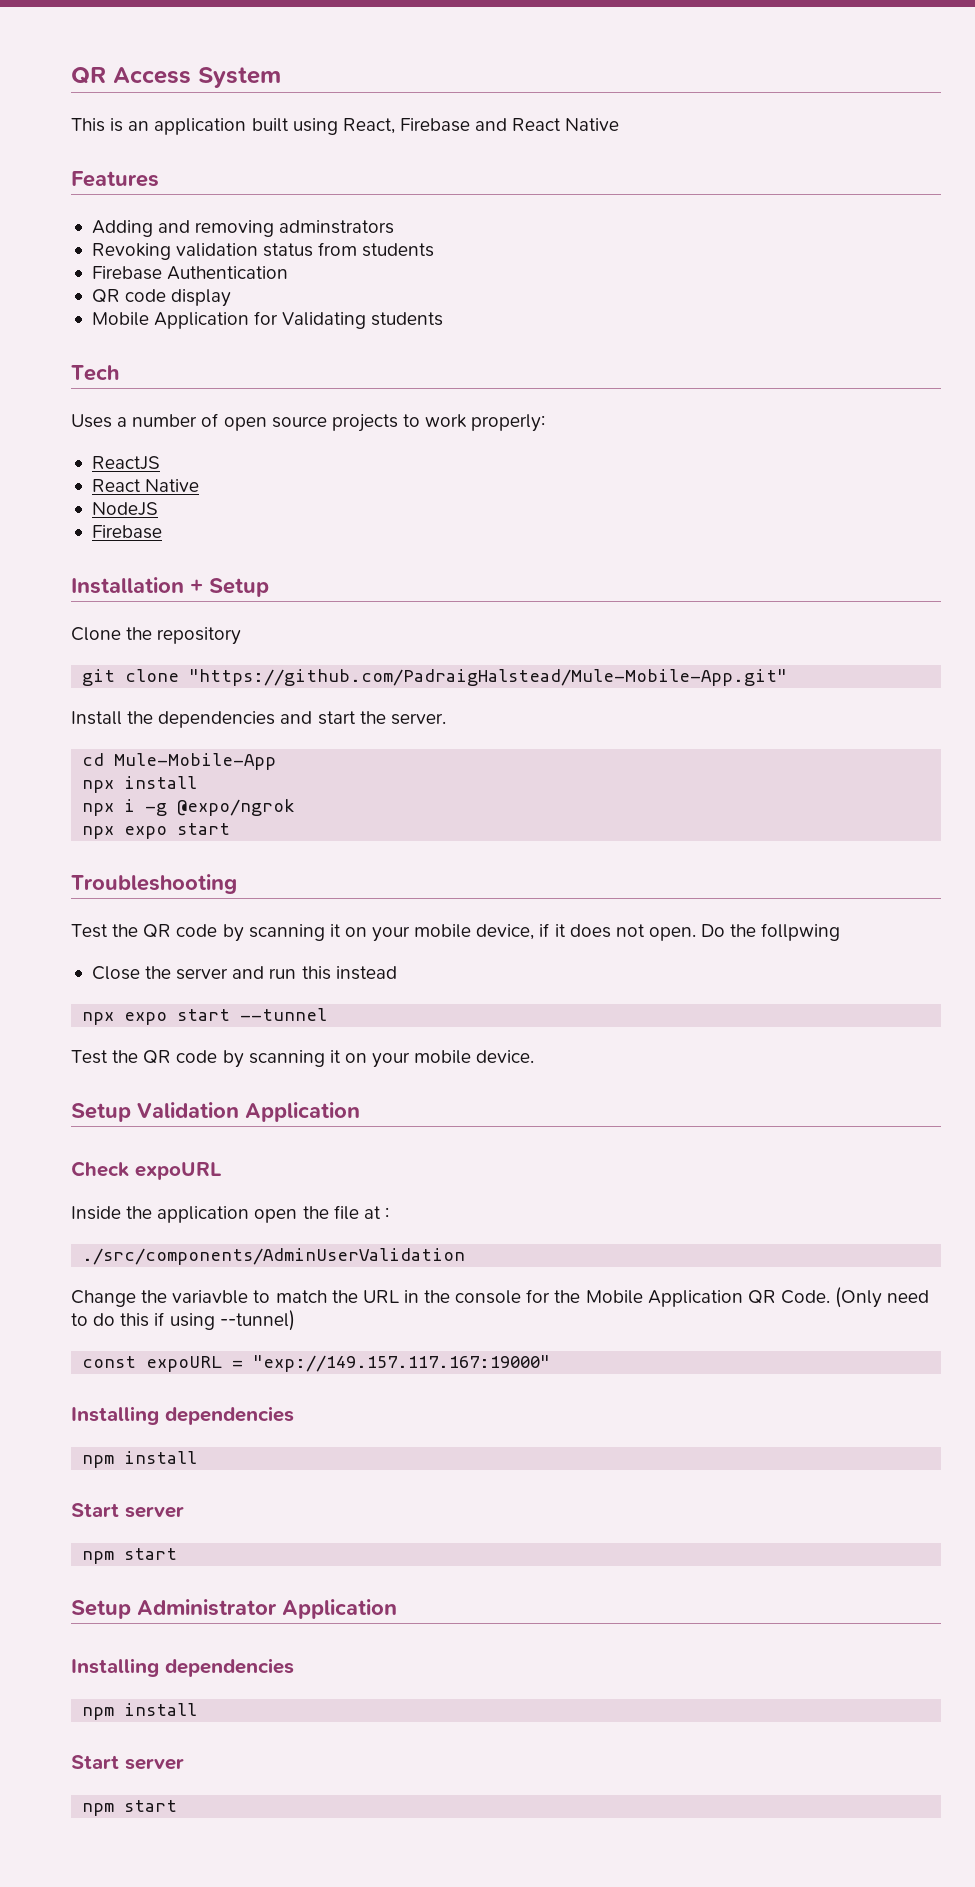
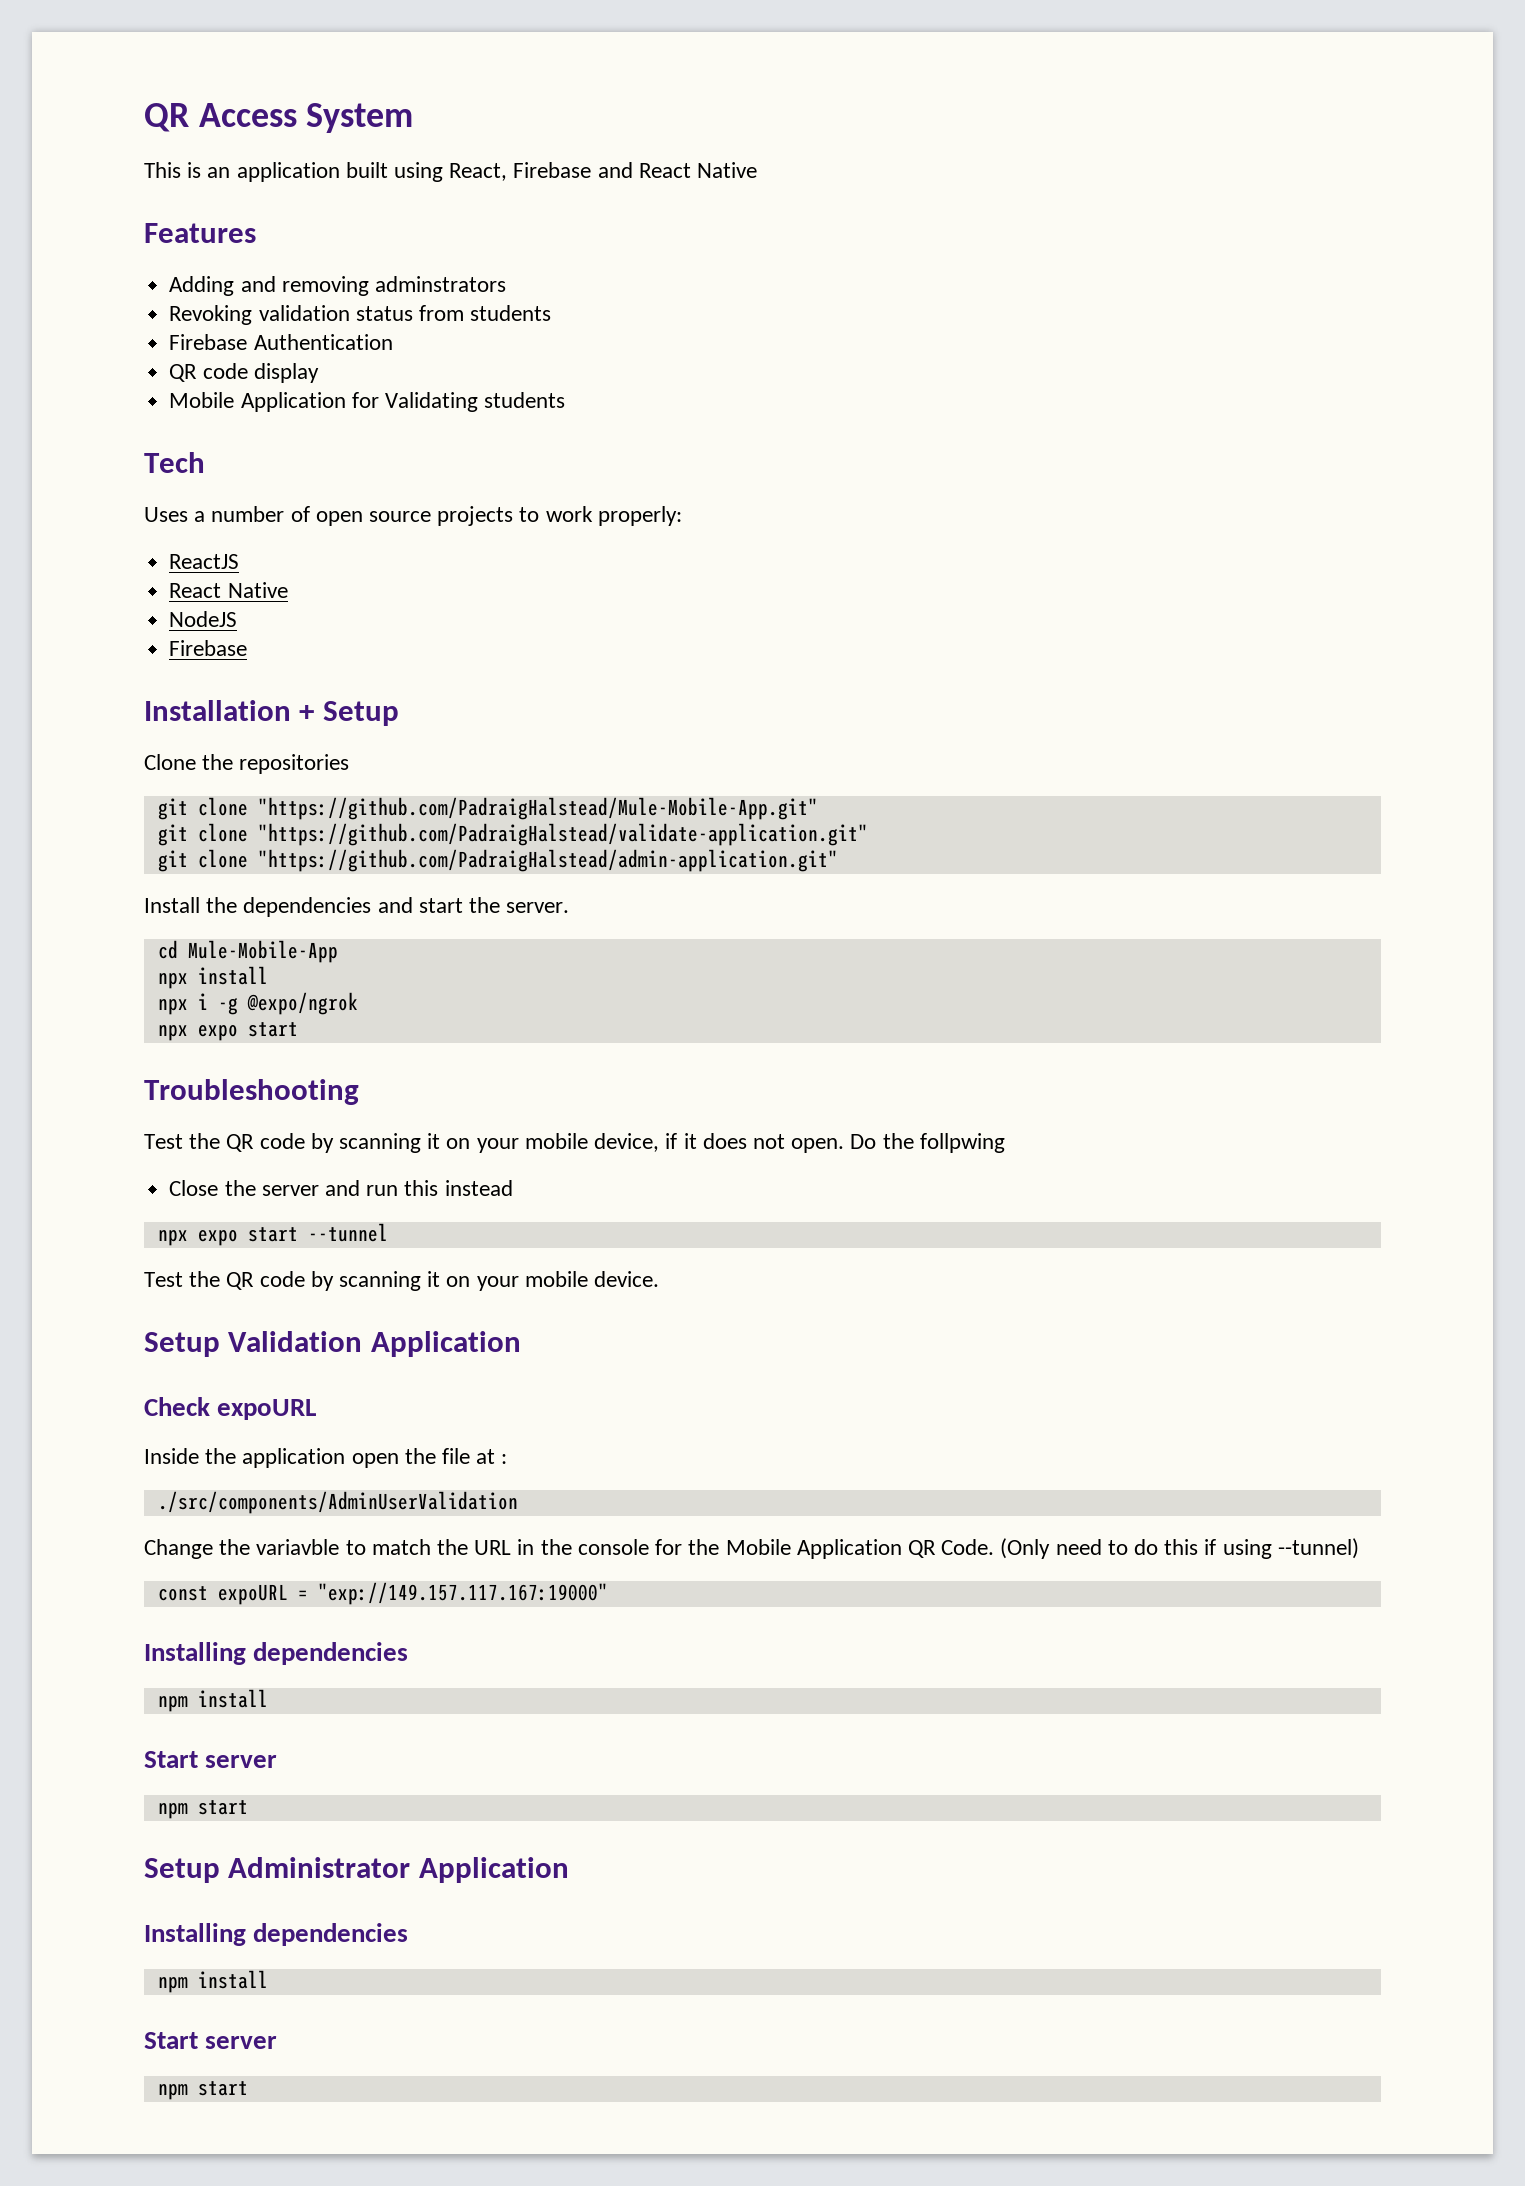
- Clone the repository
+ Clone the repositories
+ git clone "https://github.com/PadraigHalstead/validate-application.git"
+ git clone "https://github.com/PadraigHalstead/admin-application.git"

